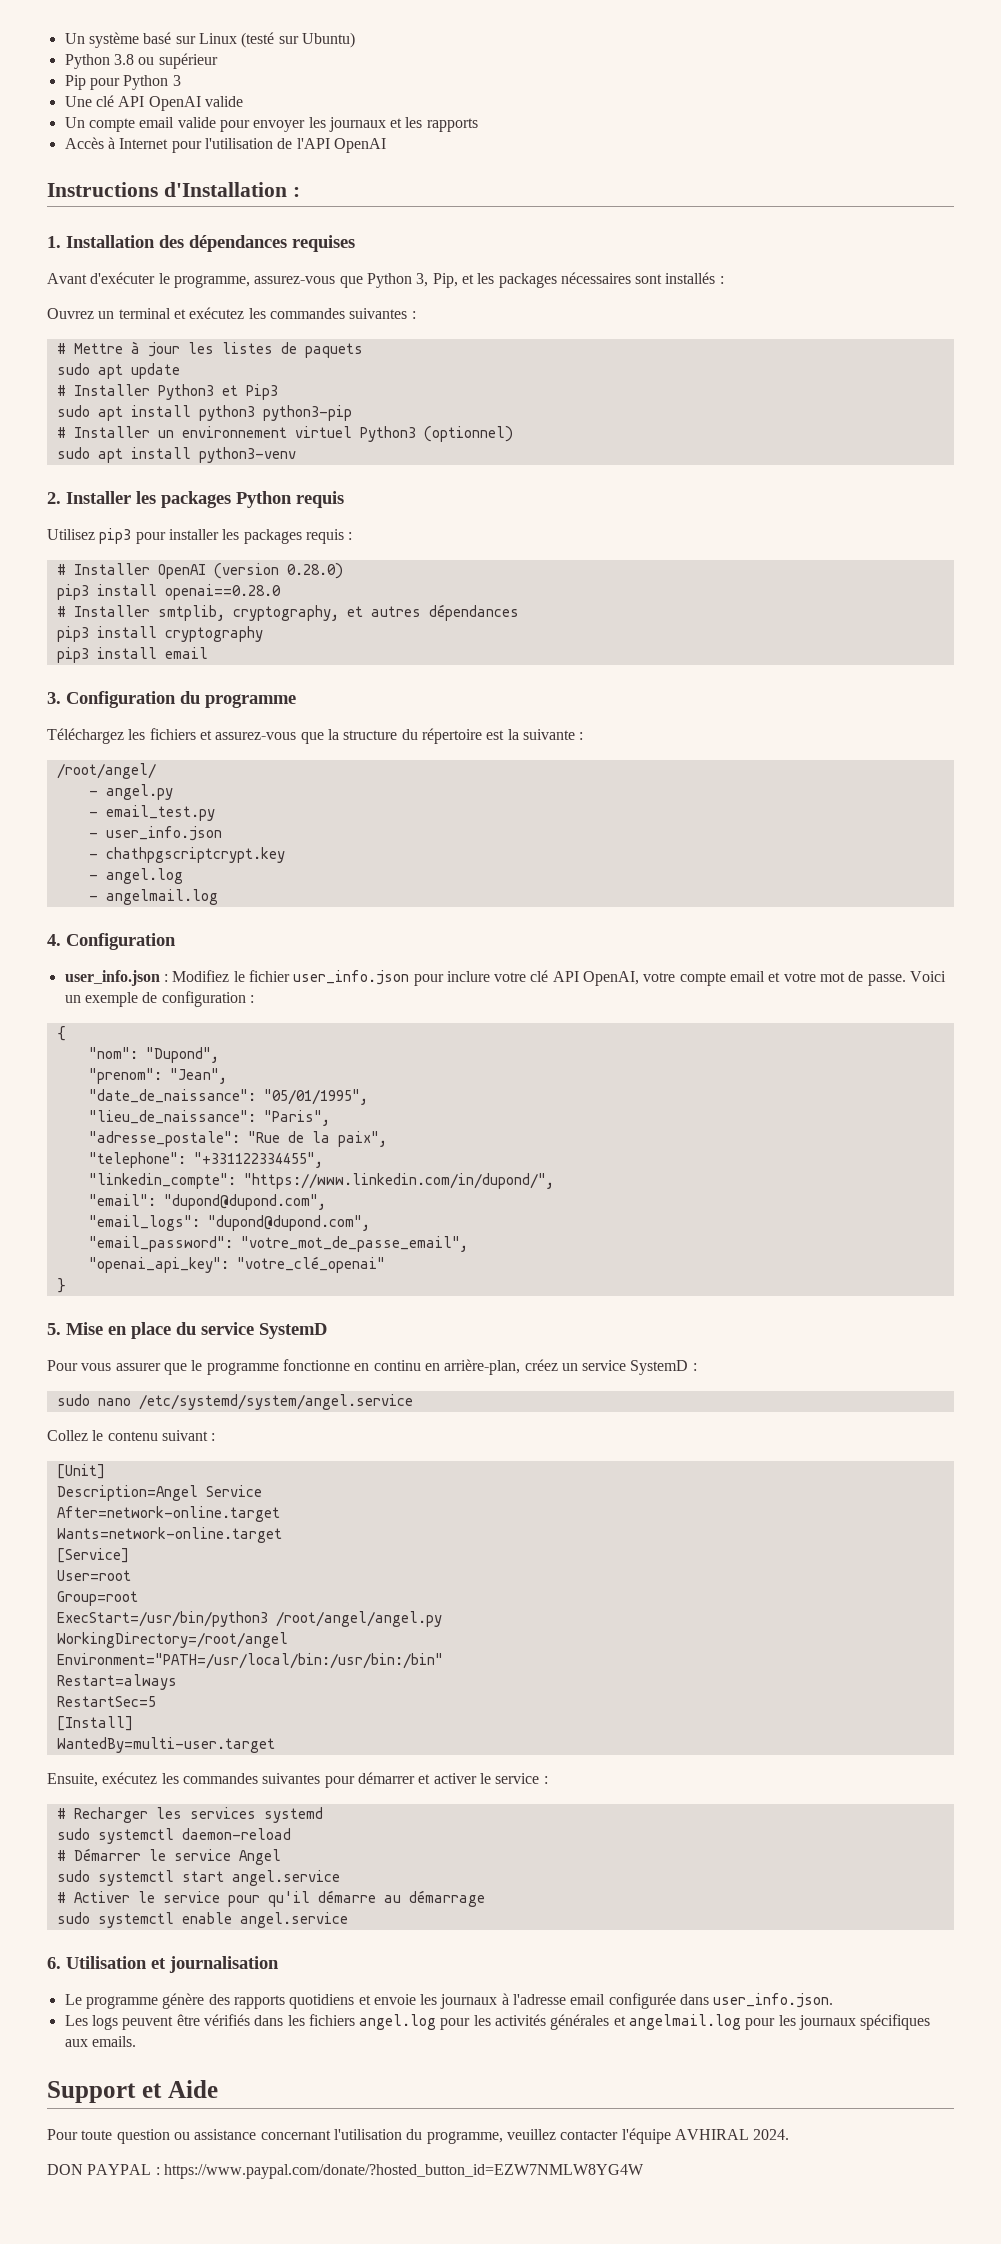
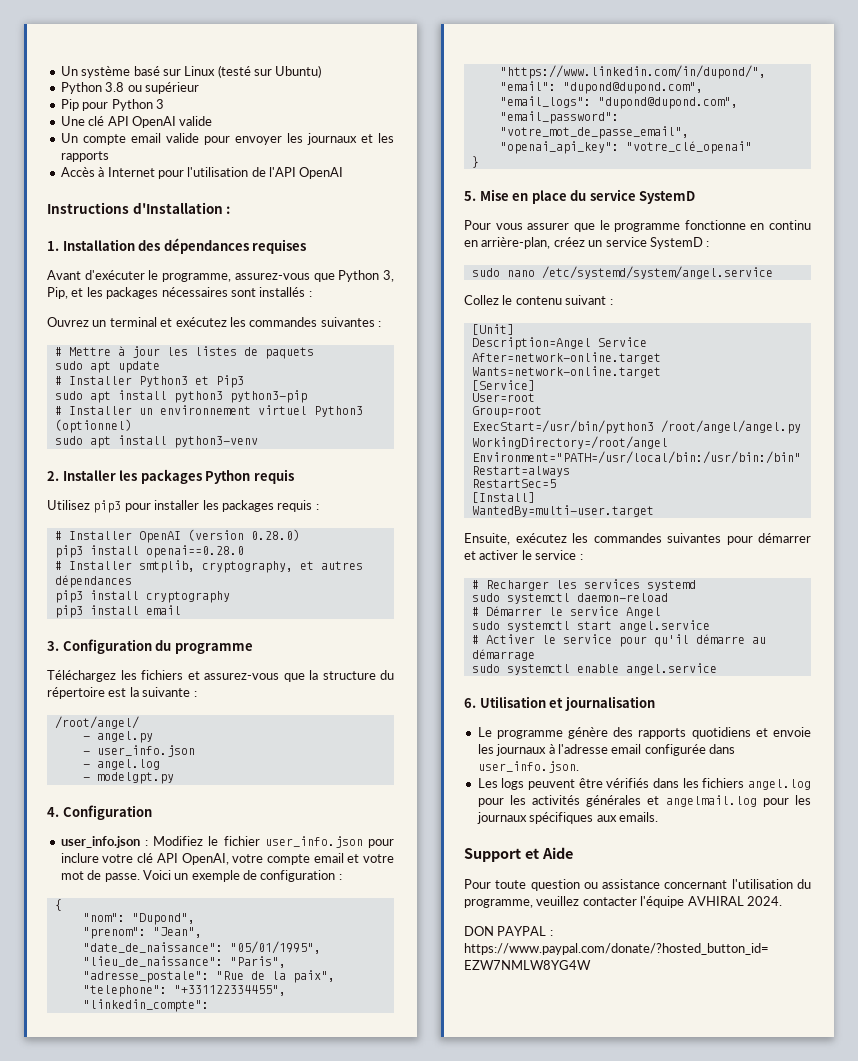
- - email_test.py
- - chathpgscriptcrypt.key
- - angelmail.log
+ - modelgpt.py

